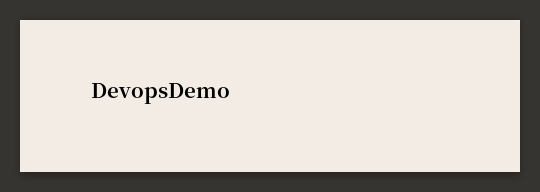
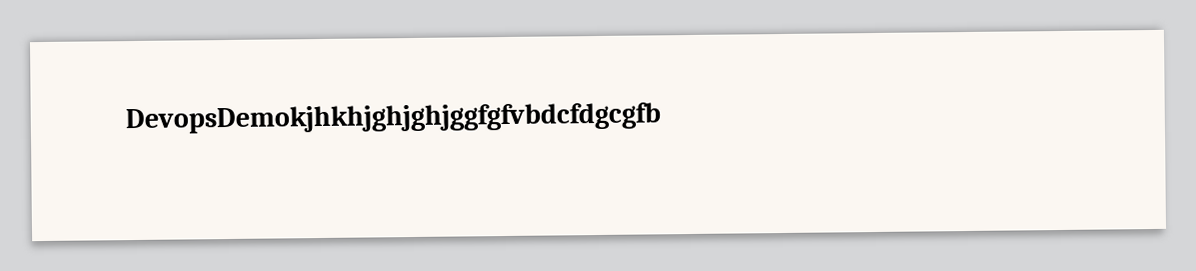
- DevopsDemo
+ DevopsDemokjhkhjghjghjggfgfvbdcfdgcgfb

